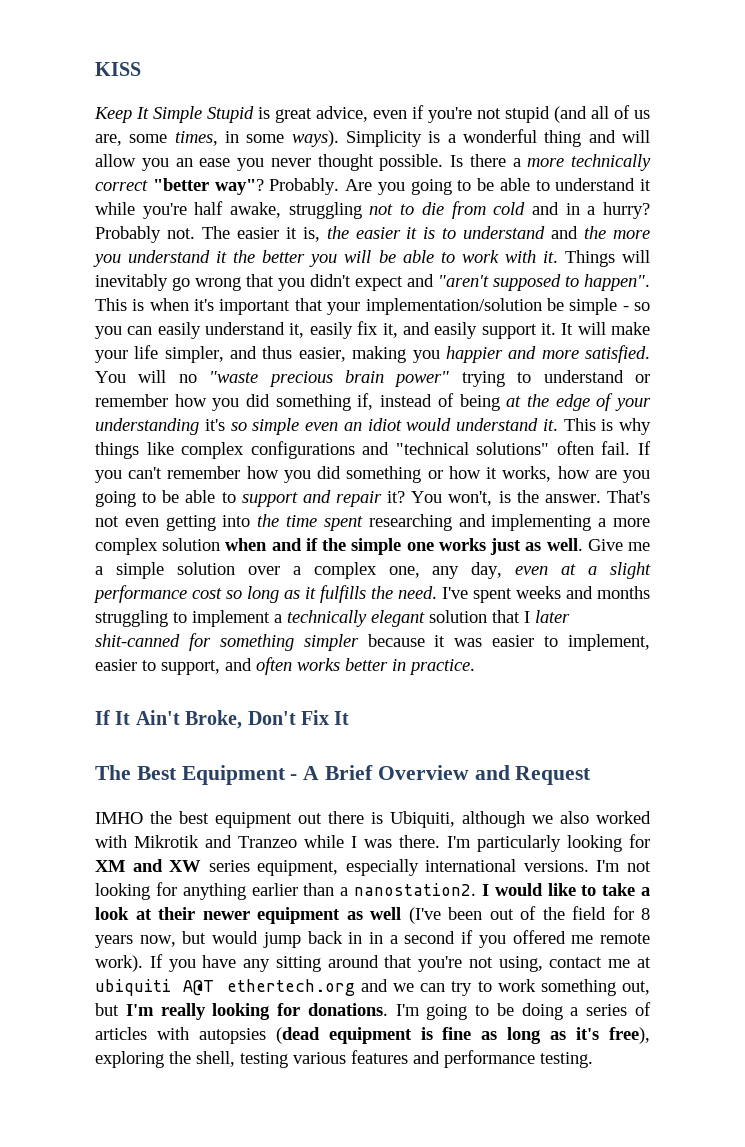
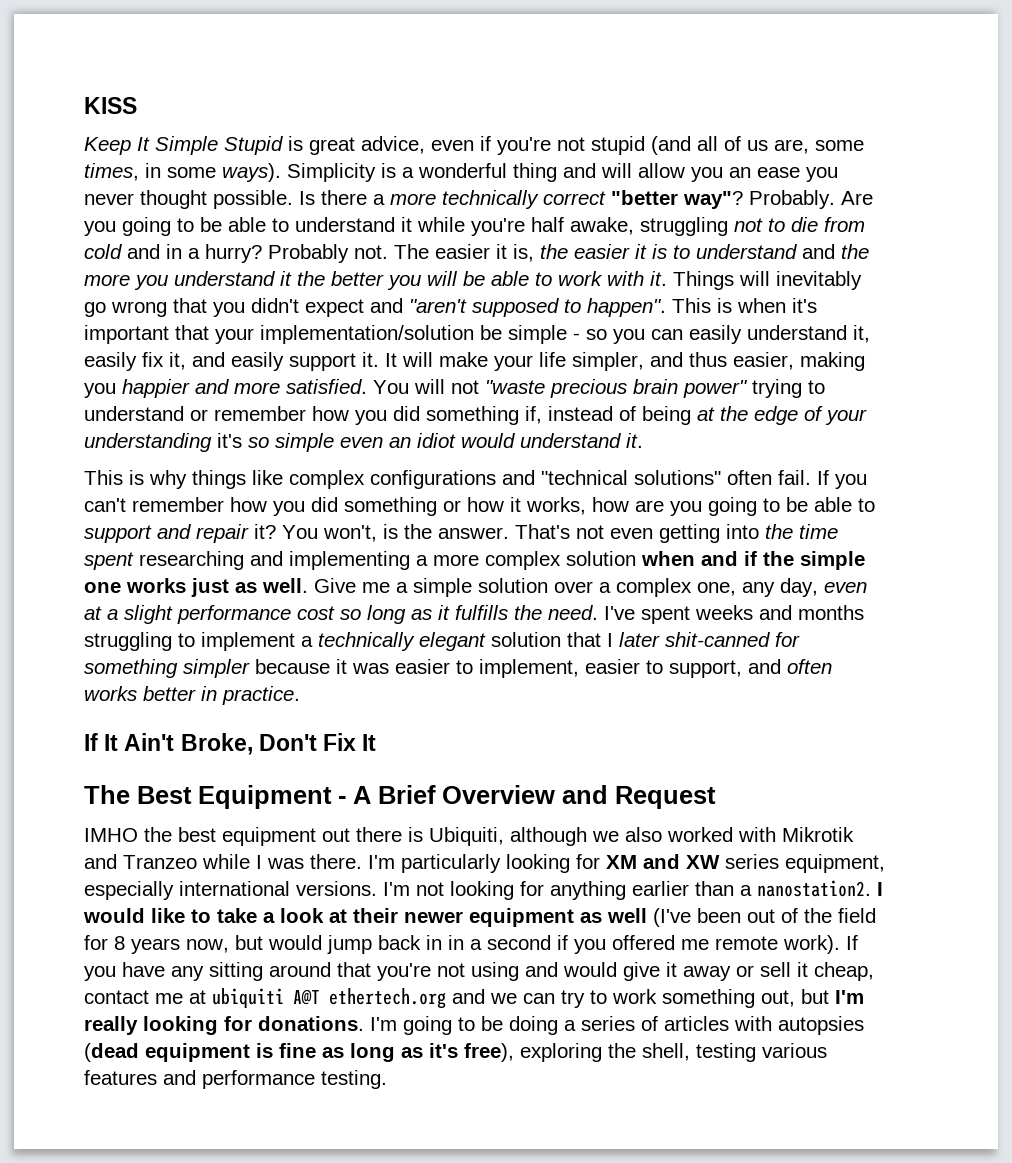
- You will no "waste precious brain power" trying to understand or remember how you did something if, instead of being at the edge of your understanding it's so simple even an idiot would understand it. This is why things like complex configurations and "technical solutions" often fail.
+ You will not "waste precious brain power" trying to understand or remember how you did something if, instead of being at the edge of your understanding it's so simple even an idiot would understand it.
+ This is why things like complex configurations and "technical solutions" often fail.
- If you have any sitting around that you're not using, contact me at ubiquiti A@T ethertech.org and we can try to work something out, but I'm really looking for donations.
+ If you have any sitting around that you're not using and would give it away or sell it cheap, contact me at ubiquiti A@T ethertech.org and we can try to work something out, but I'm really looking for donations.

